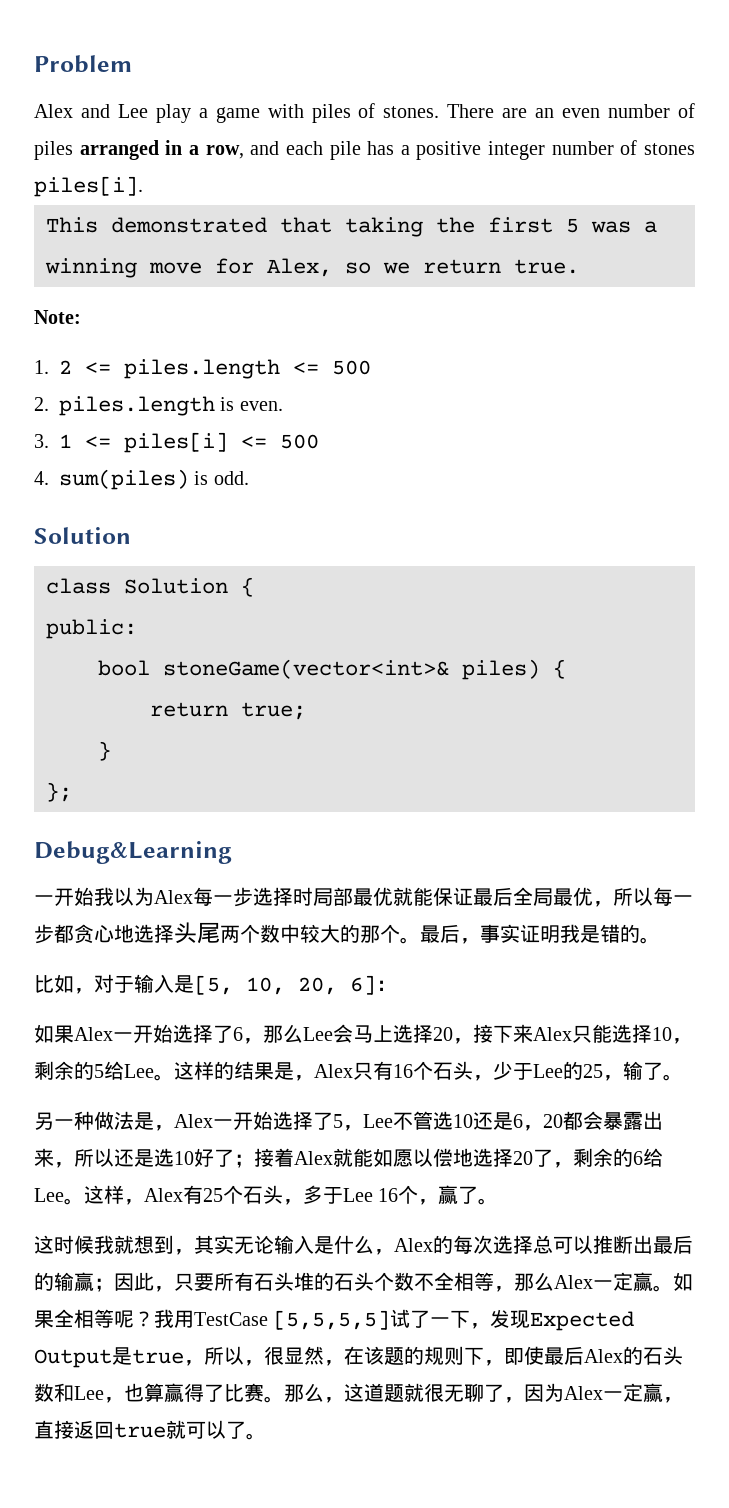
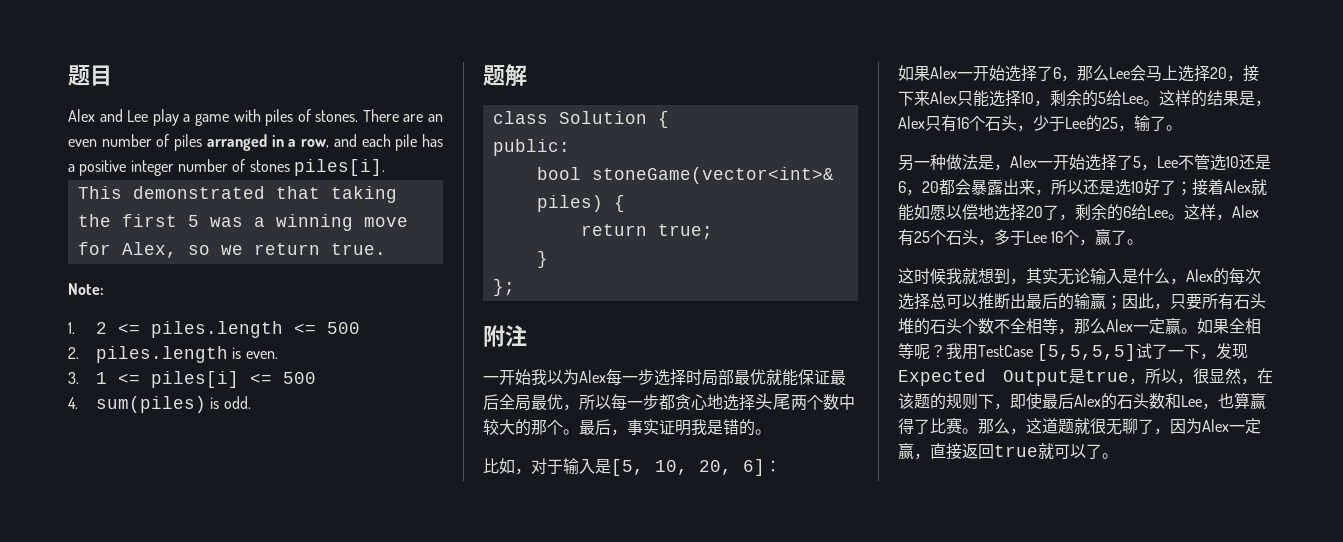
- Problem
+ 题目
  4. sum(piles) is odd.
- Solution
+ 题解
- Debug&Learning
+ 附注

